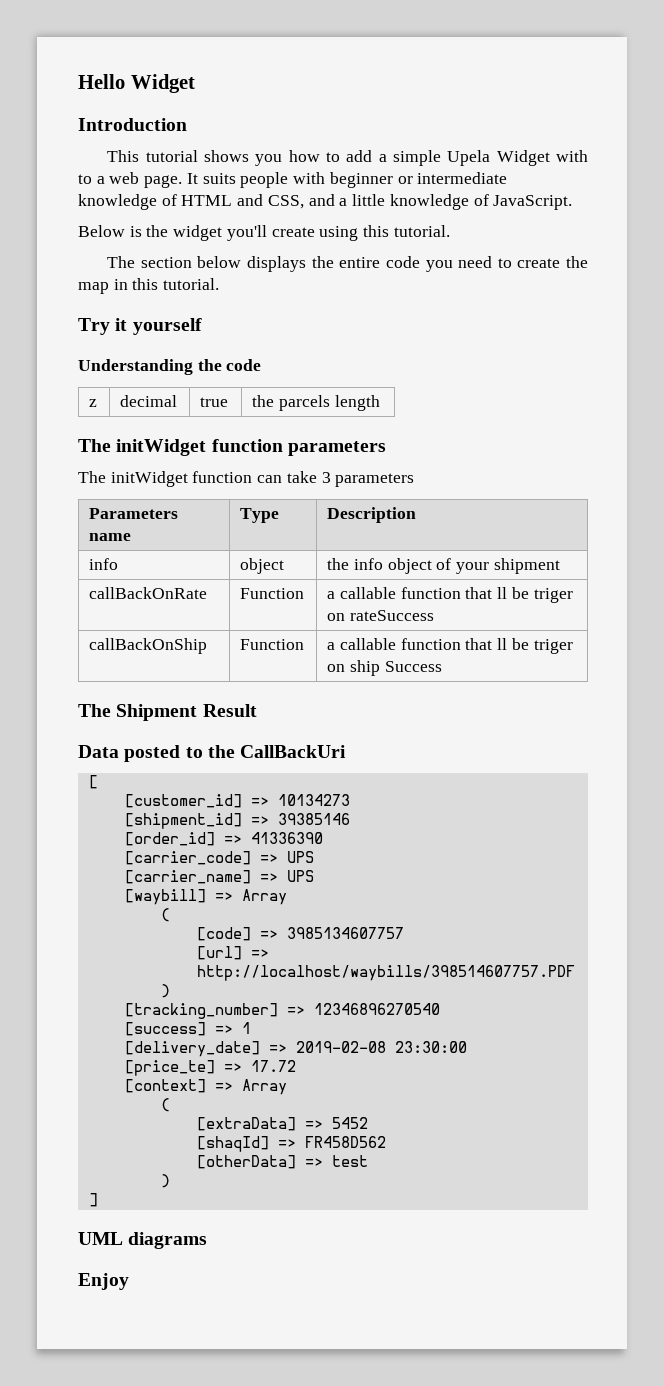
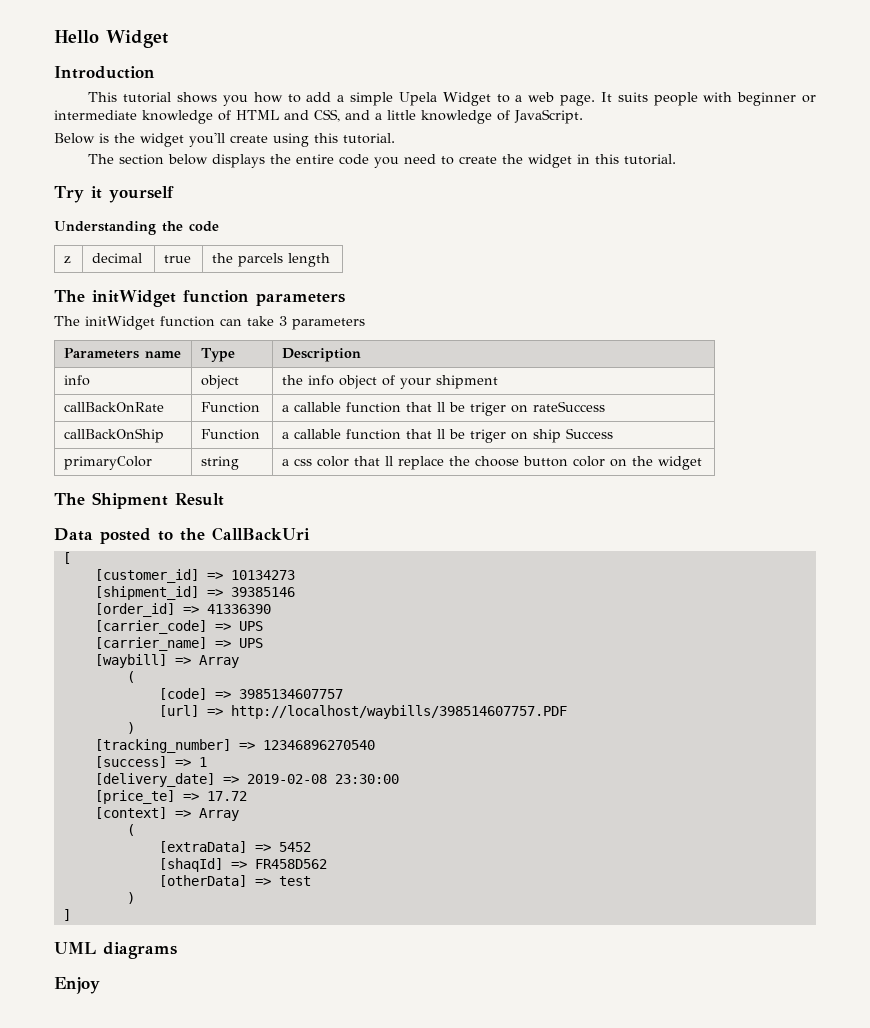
- This tutorial shows you how to add a simple Upela Widget with to a web page.
+ This tutorial shows you how to add a simple Upela Widget to a web page.
- The section below displays the entire code you need to create the map in this tutorial.
+ The section below displays the entire code you need to create the widget in this tutorial.
+ primaryColor | string | a css color that ll replace the choose button color on the widget

